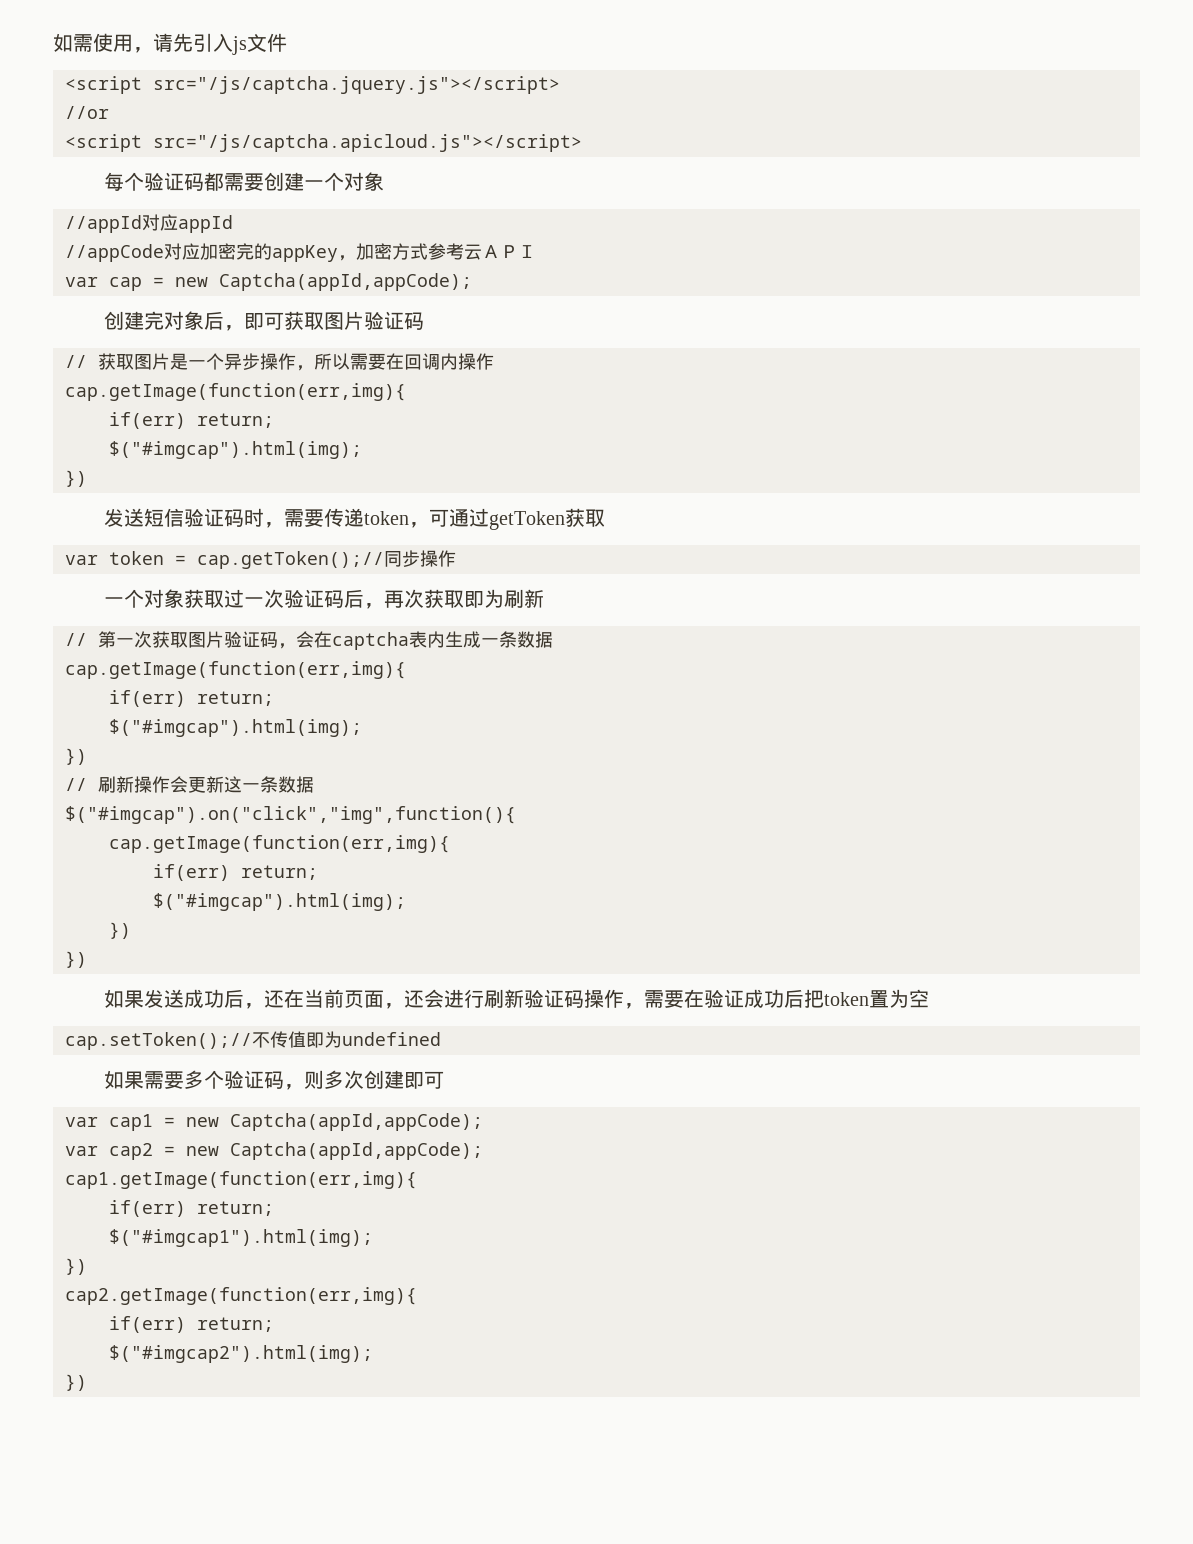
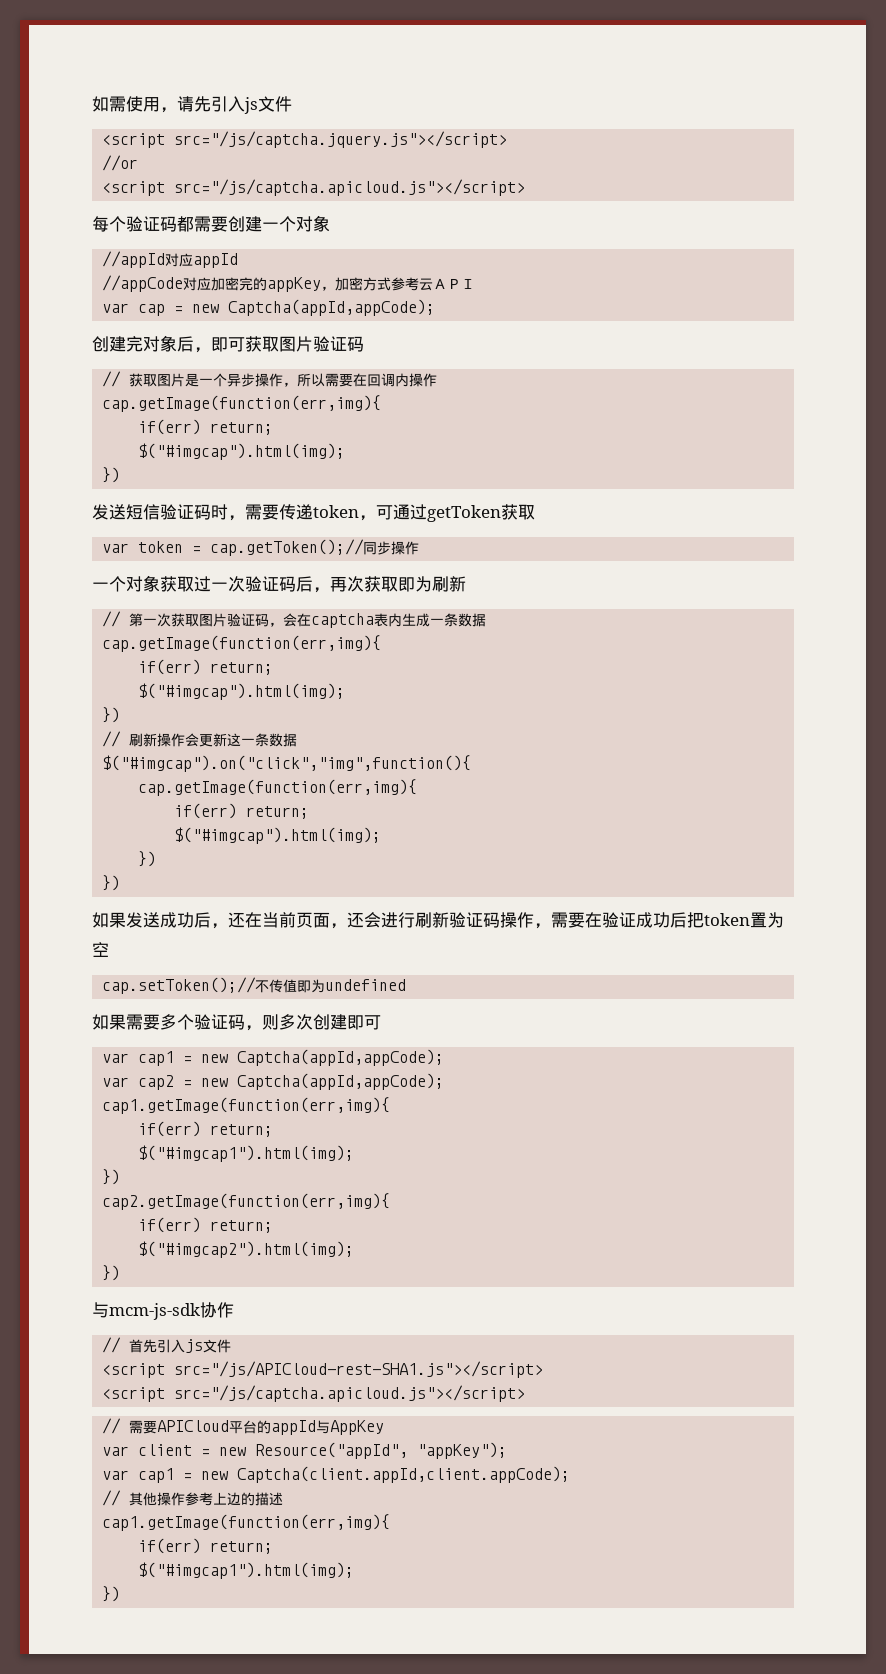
+ 与mcm-js-sdk协作
+ // 首先引入js文件
+ <script src="/js/APICloud-rest-SHA1.js"></script>
+ <script src="/js/captcha.apicloud.js"></script>
+ // 需要APICloud平台的appId与AppKey
+ var client = new Resource("appId", "appKey");
+ var cap1 = new Captcha(client.appId,client.appCode);
+ // 其他操作参考上边的描述
+ cap1.getImage(function(err,img){
+ if(err) return;
+ $("#imgcap1").html(img);
+ })

